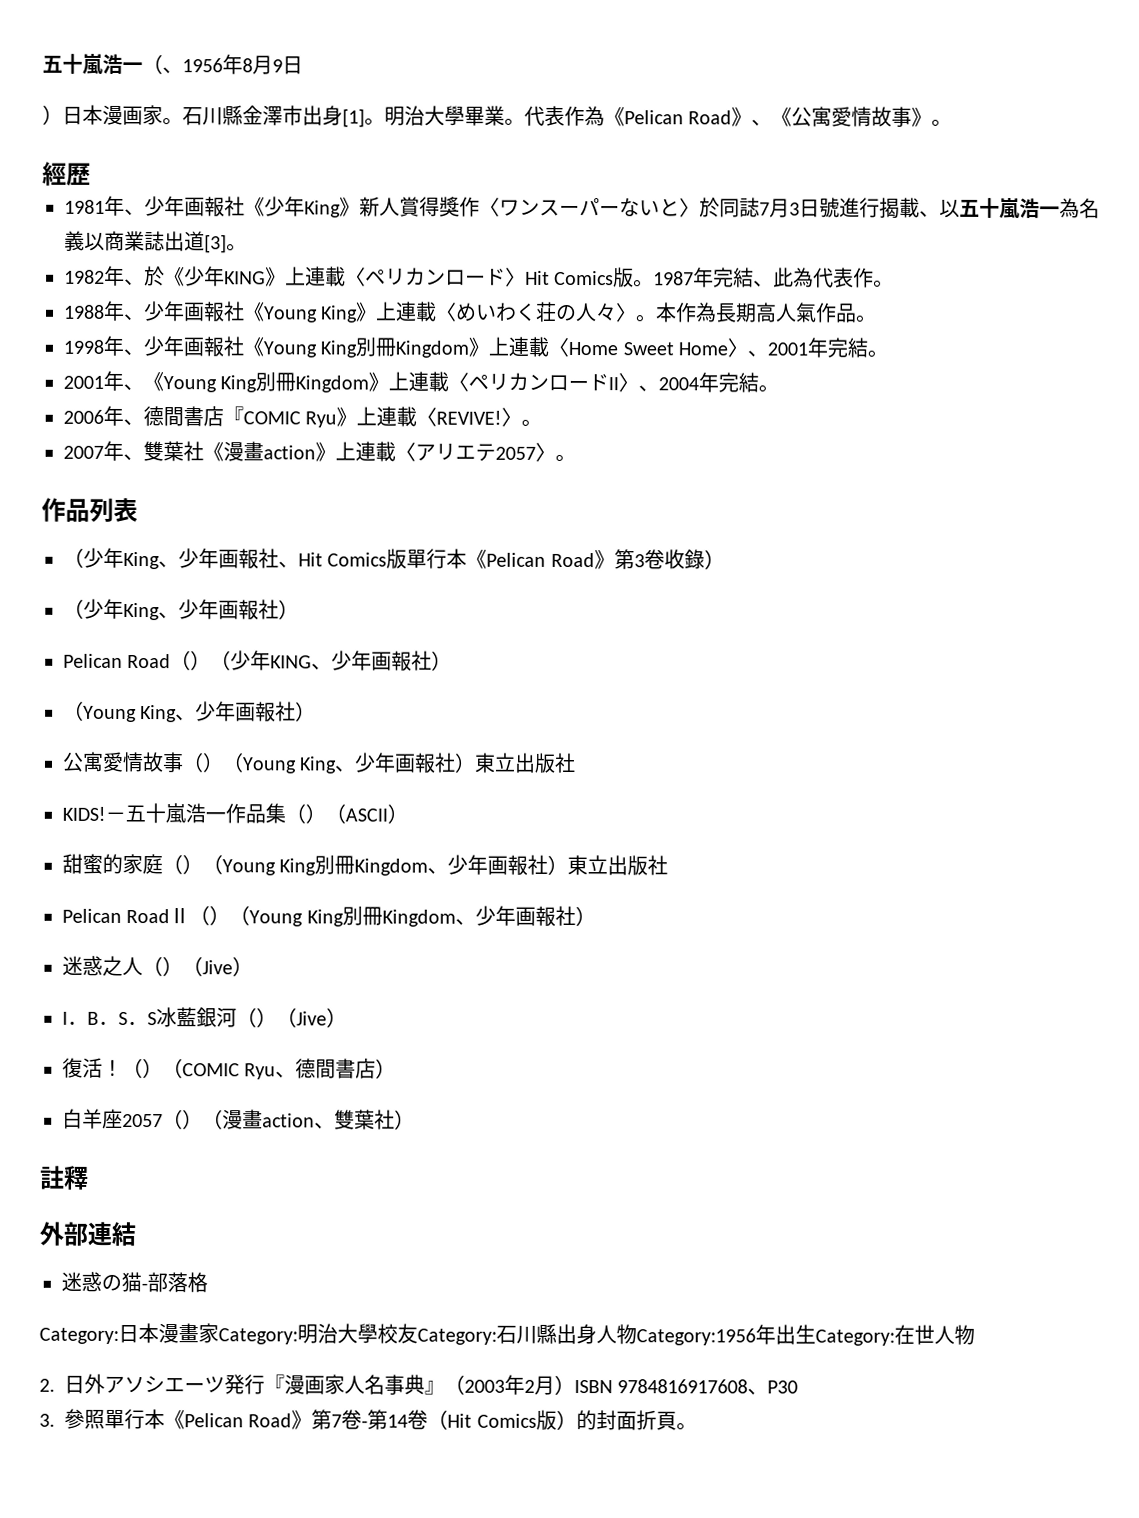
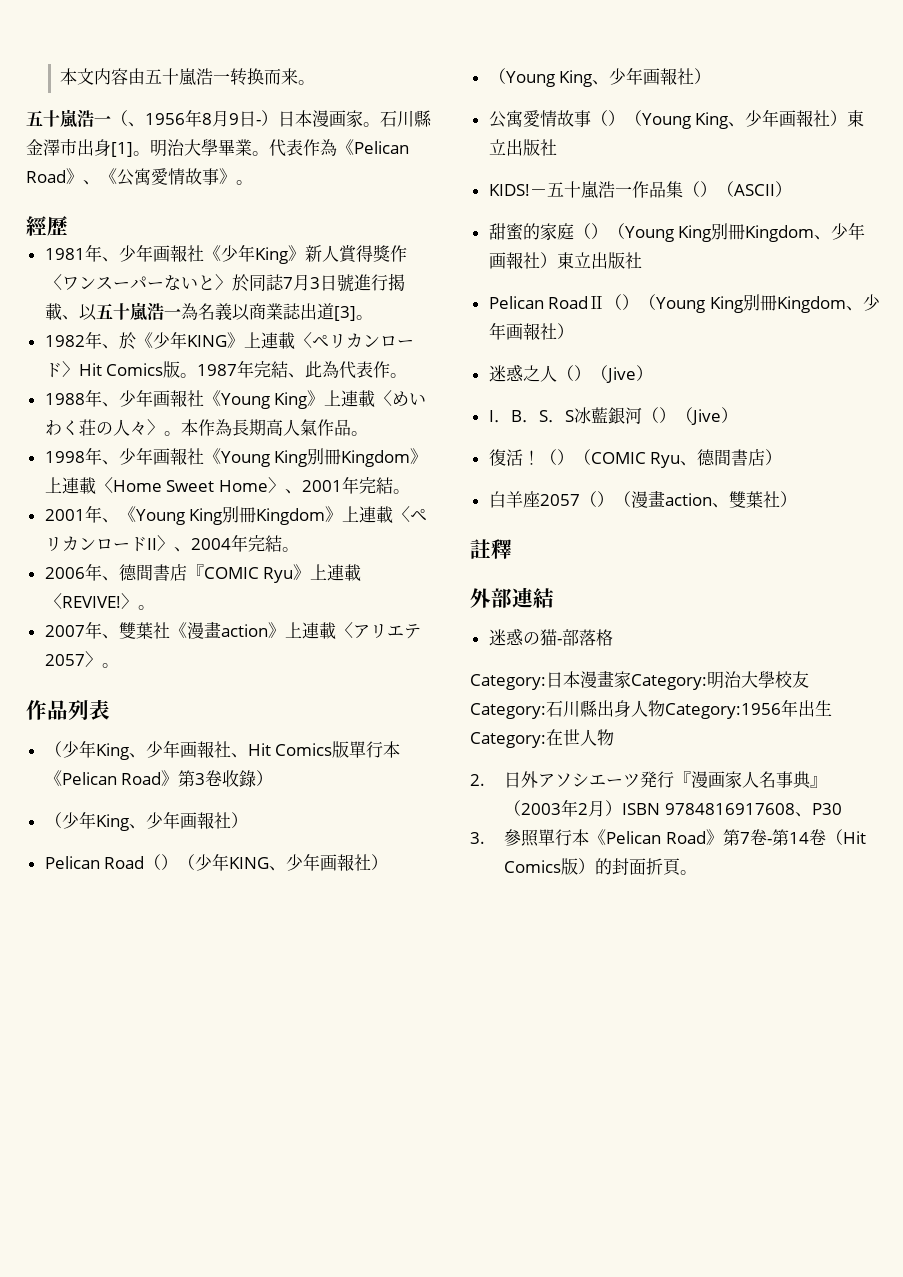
+ 本文内容由五十嵐浩一转换而来。
- 五十嵐浩一（、1956年8月9日
- ）日本漫画家。
+ 五十嵐浩一（、1956年8月9日-）日本漫画家。

